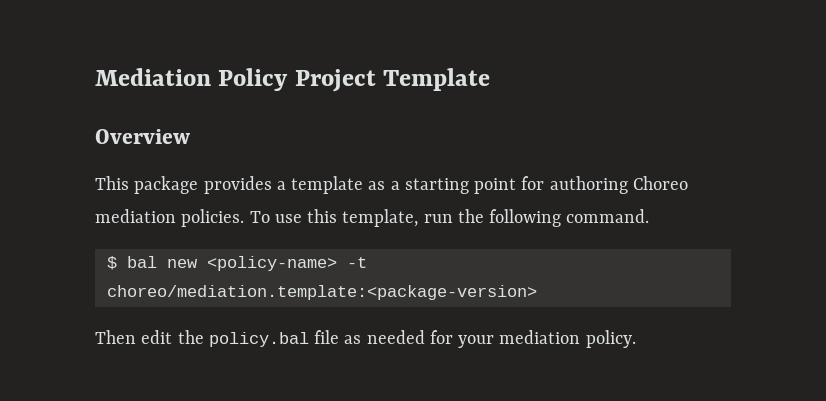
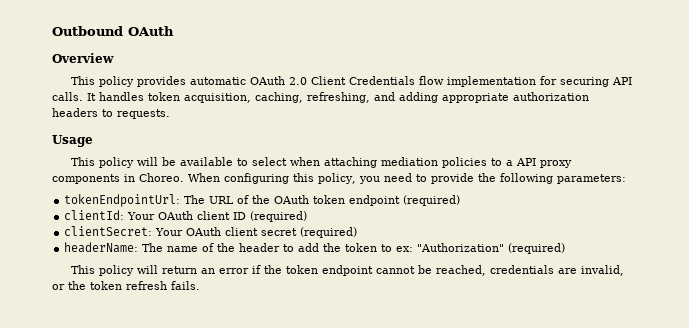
- Mediation Policy Project Template
+ Outbound OAuth
  Overview
- This package provides a template as a starting point for authoring Choreo mediation policies. To use this template, run the following command.
- $ bal new <policy-name> -t choreo/mediation.template:<package-version>
- Then edit the policy.bal file as needed for your mediation policy.
+ This policy provides automatic OAuth 2.0 Client Credentials flow implementation for securing API calls. It handles token acquisition, caching, refreshing, and adding appropriate authorization headers to requests.
+ Usage
+ This policy will be available to select when attaching mediation policies to a API proxy components in Choreo. When configuring this policy, you need to provide the following parameters:
+ tokenEndpointUrl: The URL of the OAuth token endpoint (required)
+ clientId: Your OAuth client ID (required)
+ clientSecret: Your OAuth client secret (required)
+ headerName: The name of the header to add the token to ex: "Authorization" (required)
+ This policy will return an error if the token endpoint cannot be reached, credentials are invalid, or the token refresh fails.

